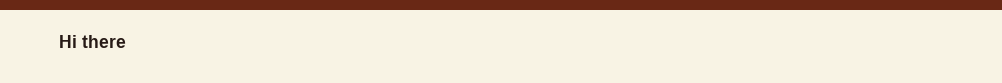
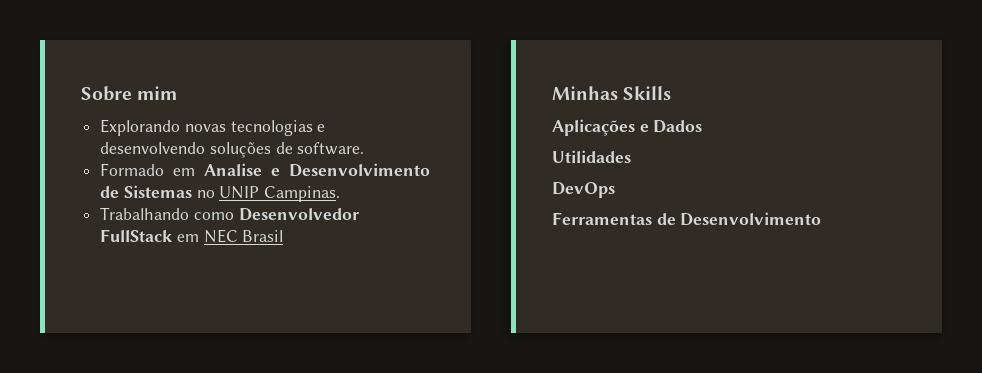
- Hi there
+ Sobre mim
+ Explorando novas tecnologias e desenvolvendo soluções de software.
+ Formado em Analise e Desenvolvimento de Sistemas no UNIP Campinas.
+ Trabalhando como Desenvolvedor FullStack em NEC Brasil
+ Minhas Skills
+ Aplicações e Dados
+ Utilidades
+ DevOps
+ Ferramentas de Desenvolvimento

